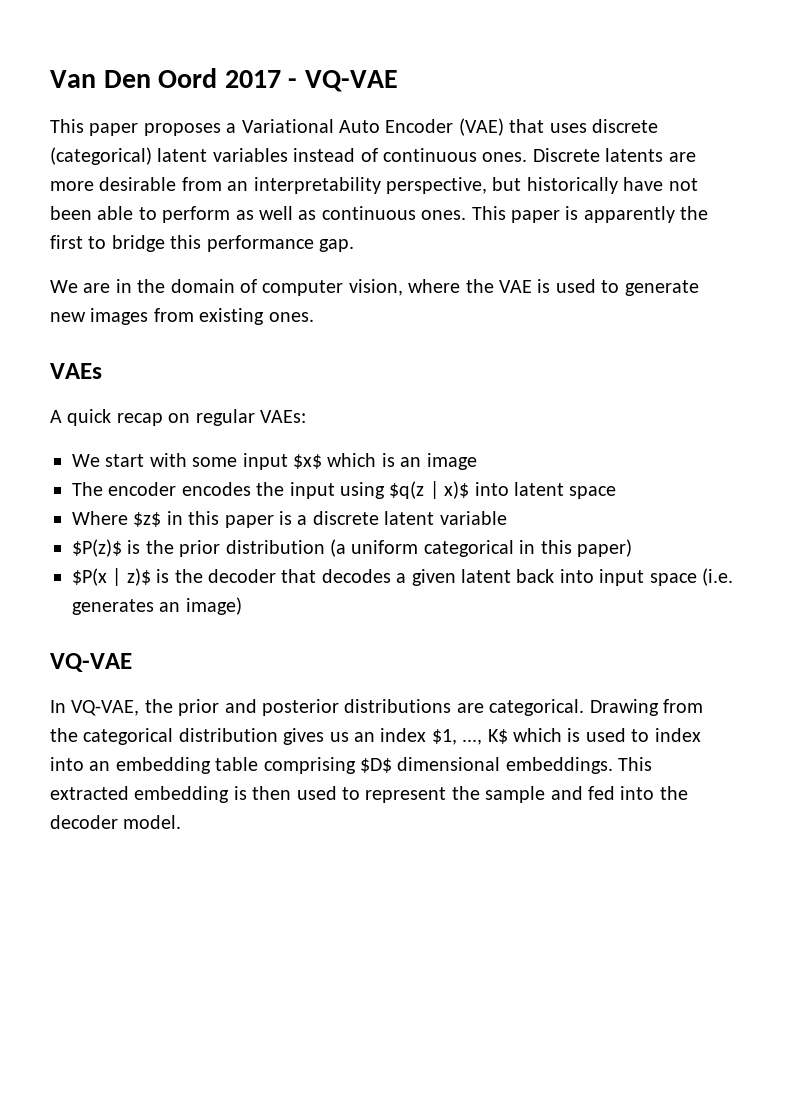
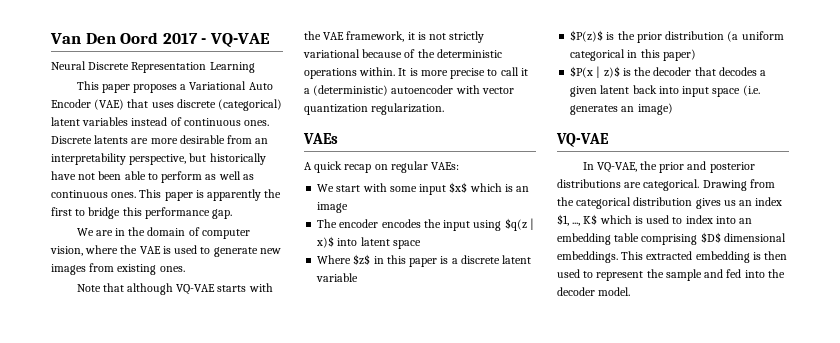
+ Neural Discrete Representation Learning
+ Note that although VQ-VAE starts with the VAE framework, it is not strictly variational because of the deterministic operations within. It is more precise to call it a (deterministic) autoencoder with vector quantization regularization.

